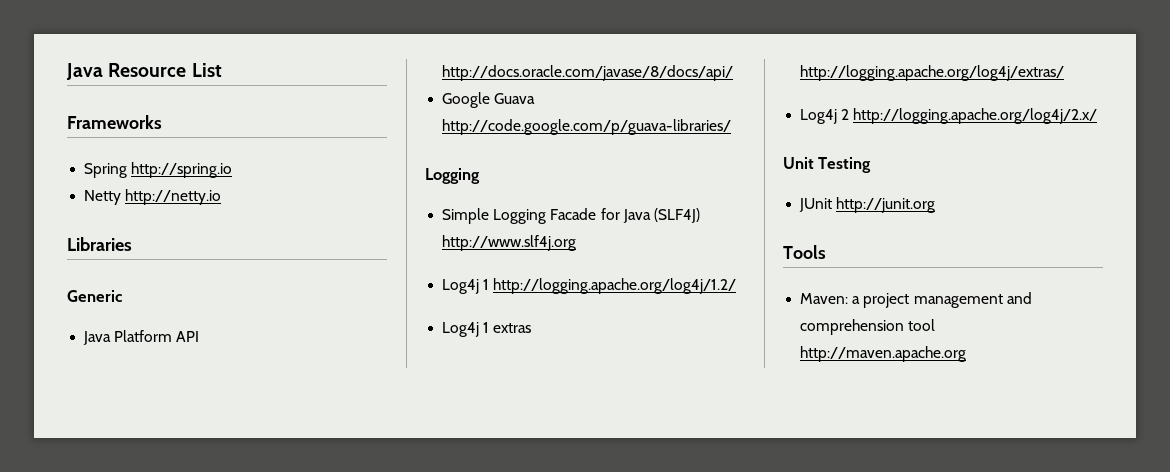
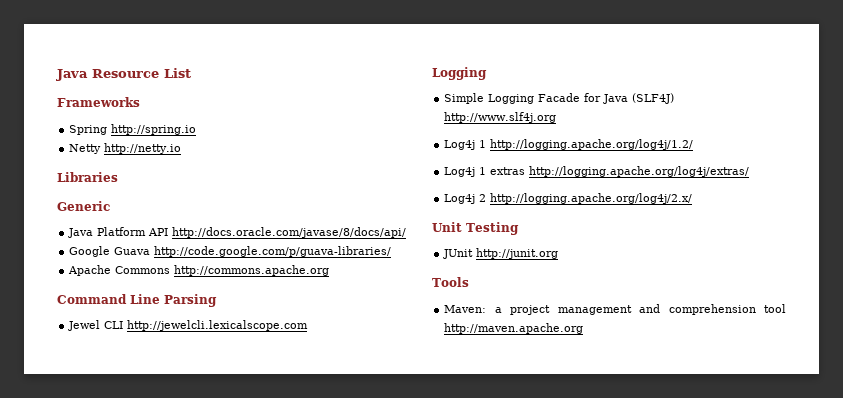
+ Apache Commons http://commons.apache.org
+ Command Line Parsing
+ Jewel CLI http://jewelcli.lexicalscope.com

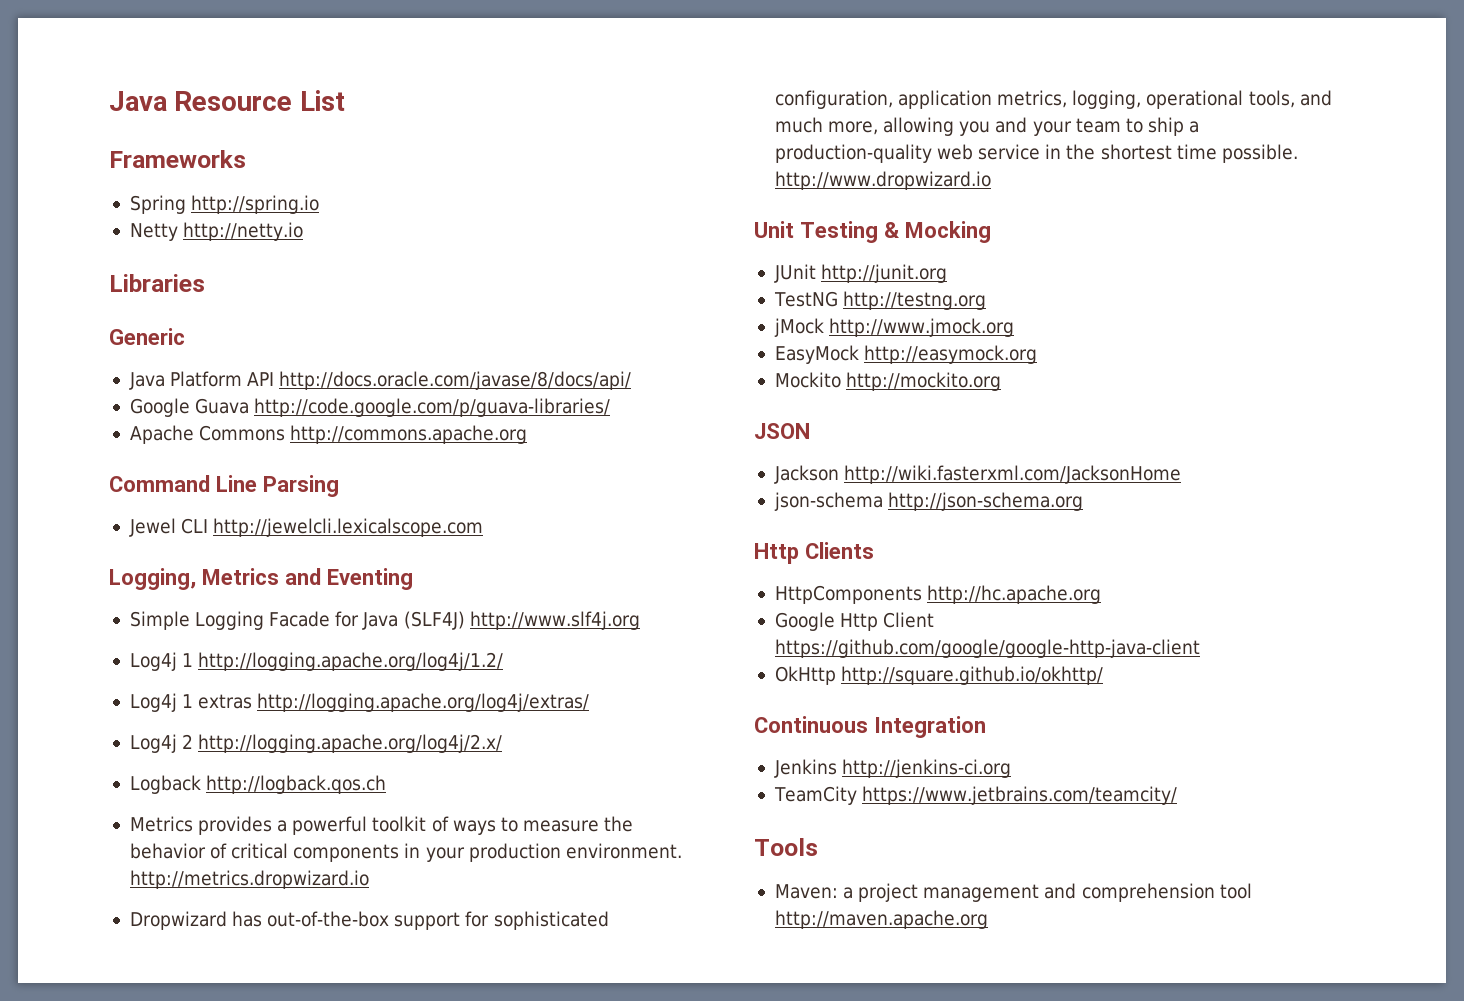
  Jewel CLI http://jewelcli.lexicalscope.com
- Logging
+ Logging, Metrics and Eventing
+ Logback http://logback.qos.ch
+ Metrics provides a powerful toolkit of ways to measure the behavior of critical components in your production environment. http://metrics.dropwizard.io
+ Dropwizard has out-of-the-box support for sophisticated configuration, application metrics, logging, operational tools, and much more, allowing you and your team to ship a production-quality web service in the shortest time possible. http://www.dropwizard.io
- Unit Testing
+ Unit Testing & Mocking
+ TestNG http://testng.org
+ jMock http://www.jmock.org
+ EasyMock http://easymock.org
+ Mockito http://mockito.org
+ JSON
+ Jackson http://wiki.fasterxml.com/JacksonHome
+ json-schema http://json-schema.org
+ Http Clients
+ HttpComponents http://hc.apache.org
+ Google Http Client https://github.com/google/google-http-java-client
+ OkHttp http://square.github.io/okhttp/
+ Continuous Integration
+ Jenkins http://jenkins-ci.org
+ TeamCity https://www.jetbrains.com/teamcity/

